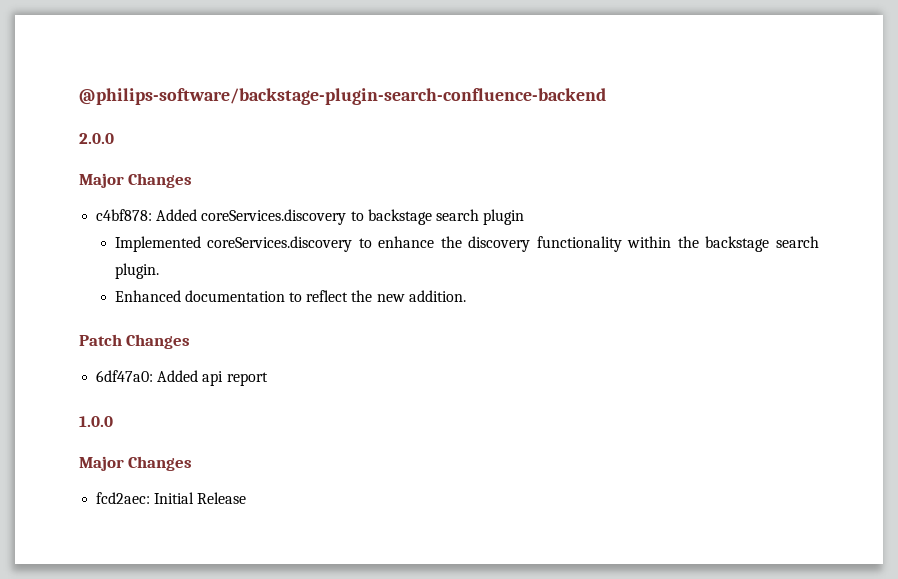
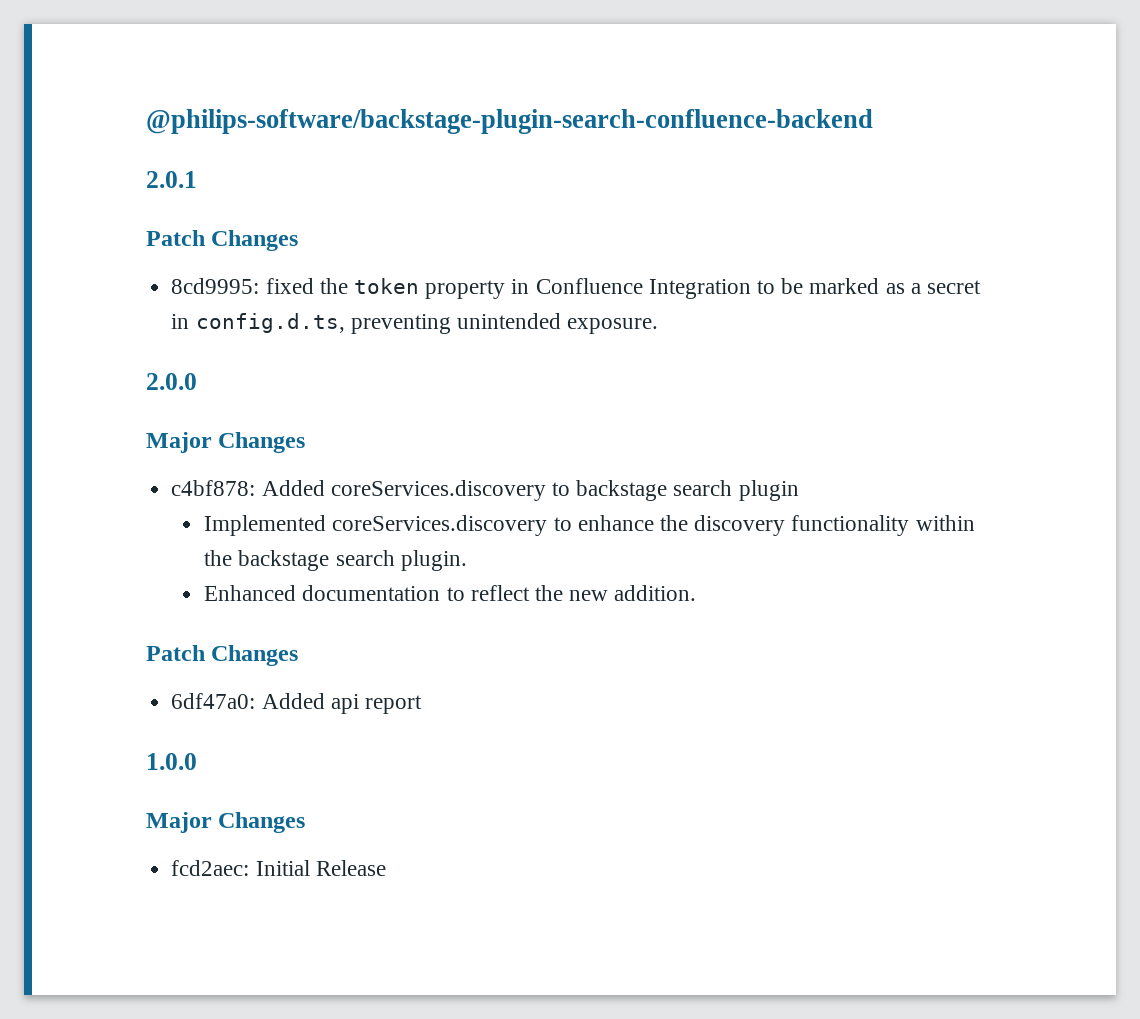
+ 2.0.1
+ Patch Changes
+ 8cd9995: fixed the token property in Confluence Integration to be marked as a secret in config.d.ts, preventing unintended exposure.

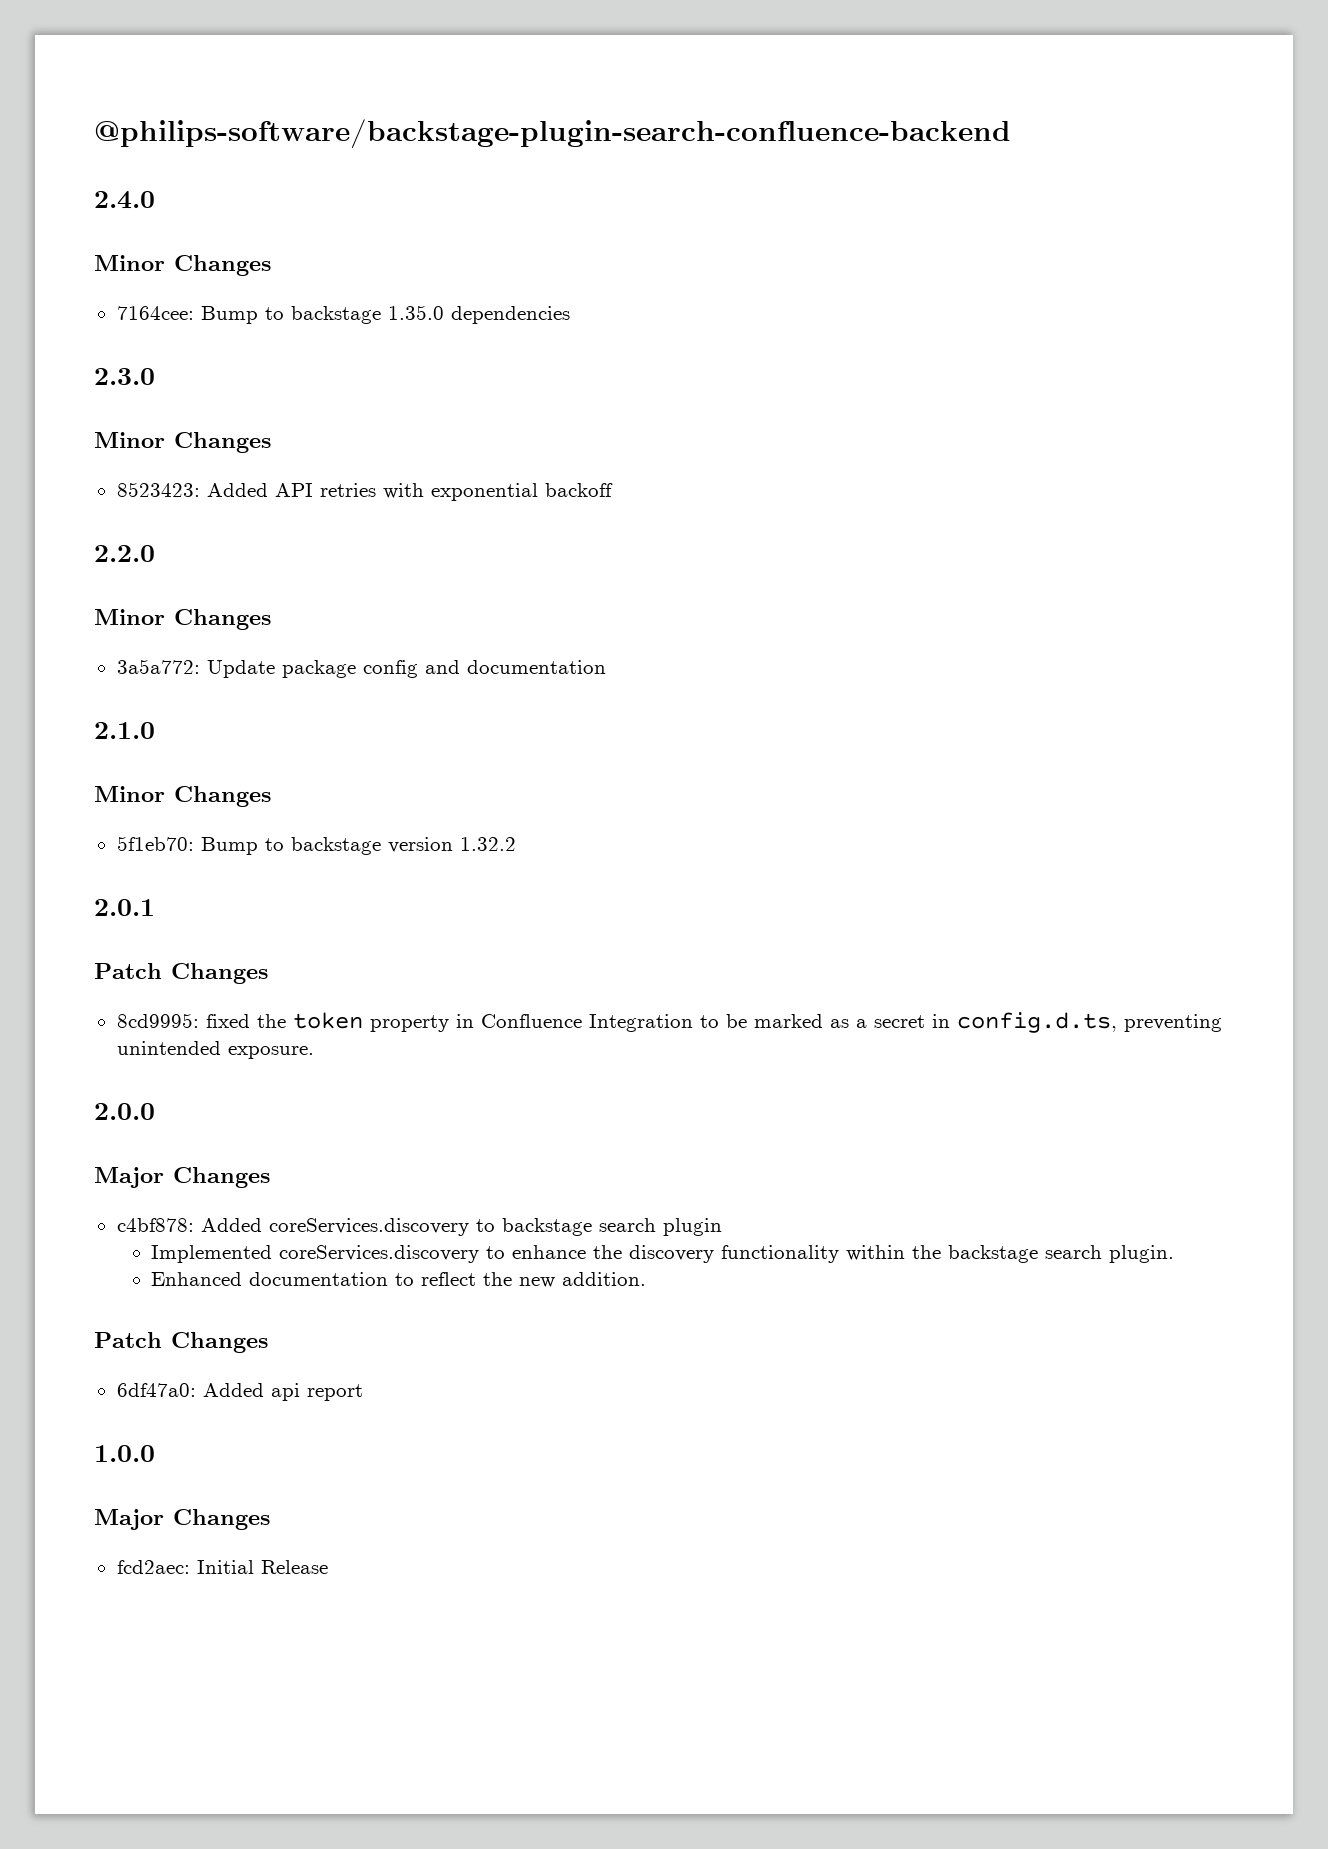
+ 2.4.0
+ Minor Changes
+ 7164cee: Bump to backstage 1.35.0 dependencies
+ 2.3.0
+ Minor Changes
+ 8523423: Added API retries with exponential backoff
+ 2.2.0
+ Minor Changes
+ 3a5a772: Update package config and documentation
+ 2.1.0
+ Minor Changes
+ 5f1eb70: Bump to backstage version 1.32.2

